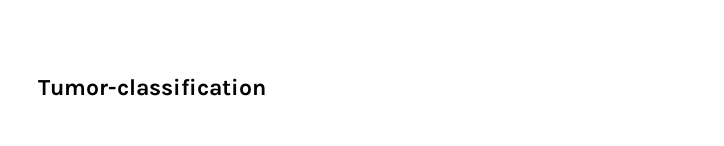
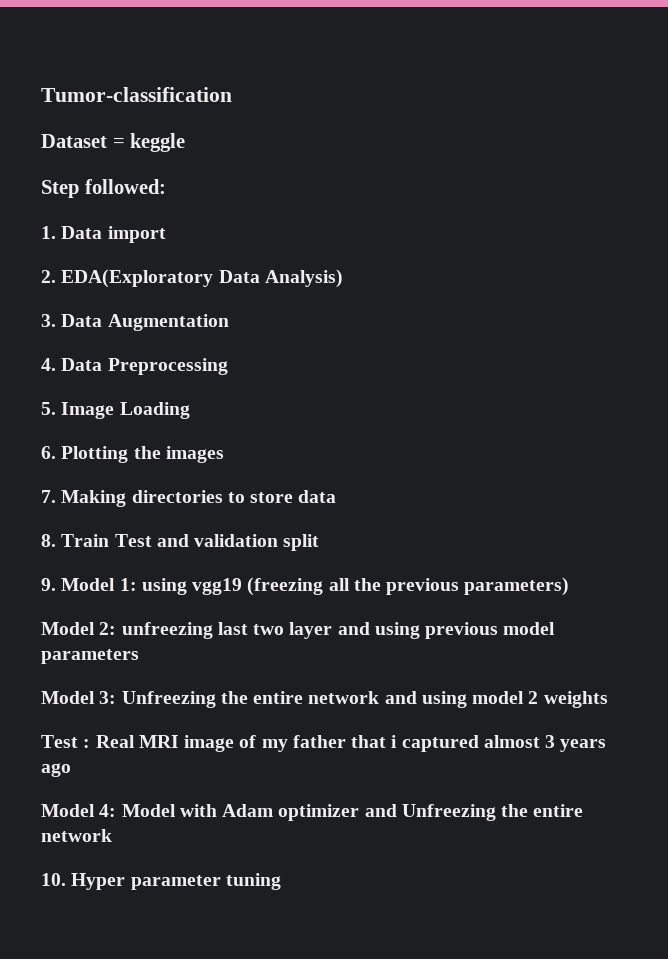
+ Dataset = keggle
+ Step followed:
+ 1. Data import
+ 2. EDA(Exploratory Data Analysis)
+ 3. Data Augmentation
+ 4. Data Preprocessing
+ 5. Image Loading
+ 6. Plotting the images
+ 7. Making directories to store data
+ 8. Train Test and validation split
+ 9. Model 1: using vgg19 (freezing all the previous parameters)
+ Model 2: unfreezing last two layer and using previous model parameters
+ Model 3: Unfreezing the entire network and using model 2 weights
+ Test : Real MRI image of my father that i captured almost 3 years ago
+ Model 4: Model with Adam optimizer and Unfreezing the entire network
+ 10. Hyper parameter tuning

